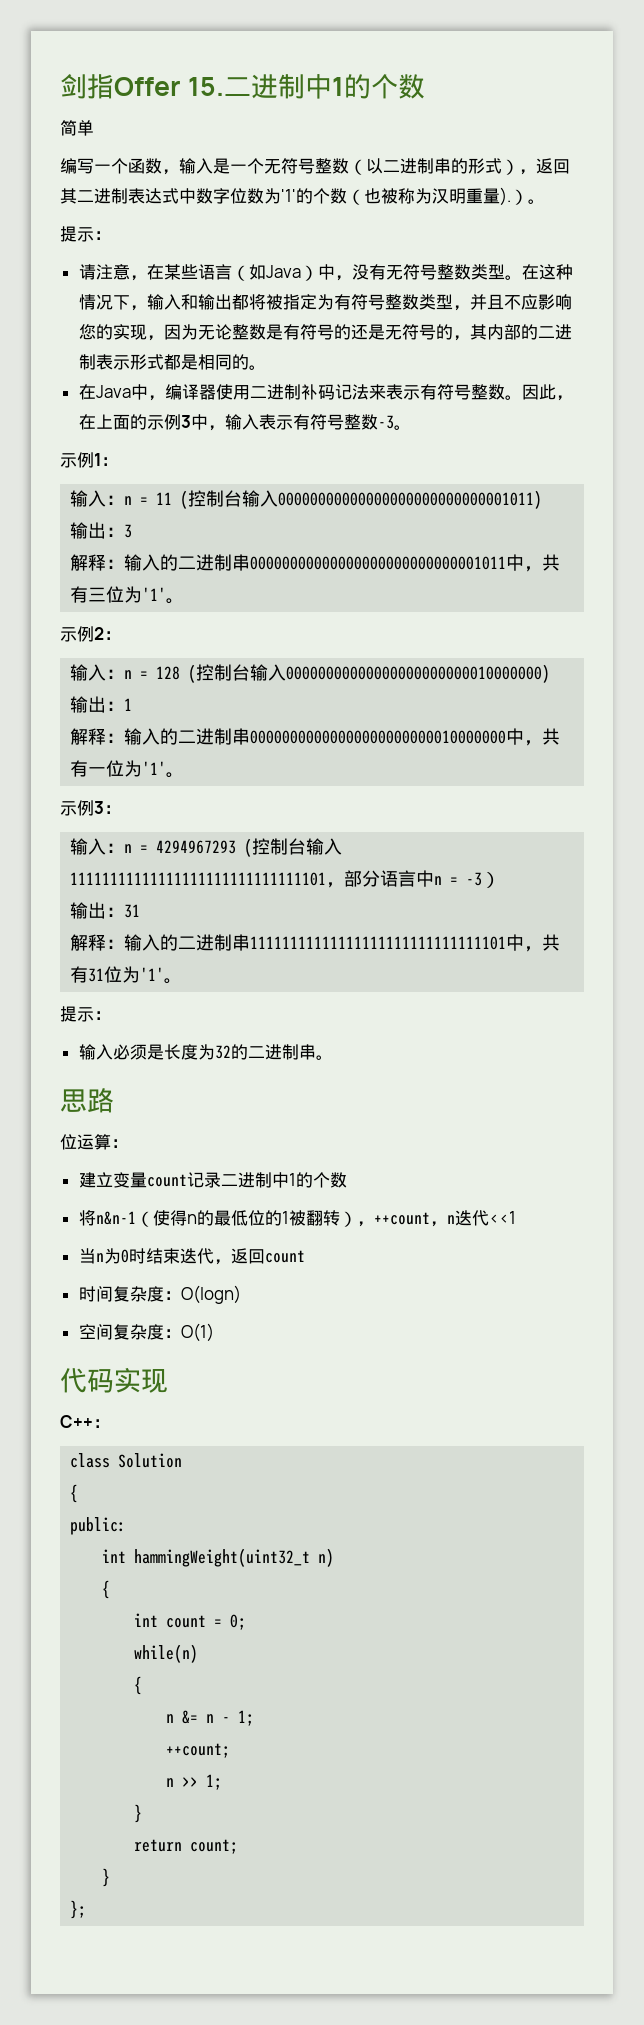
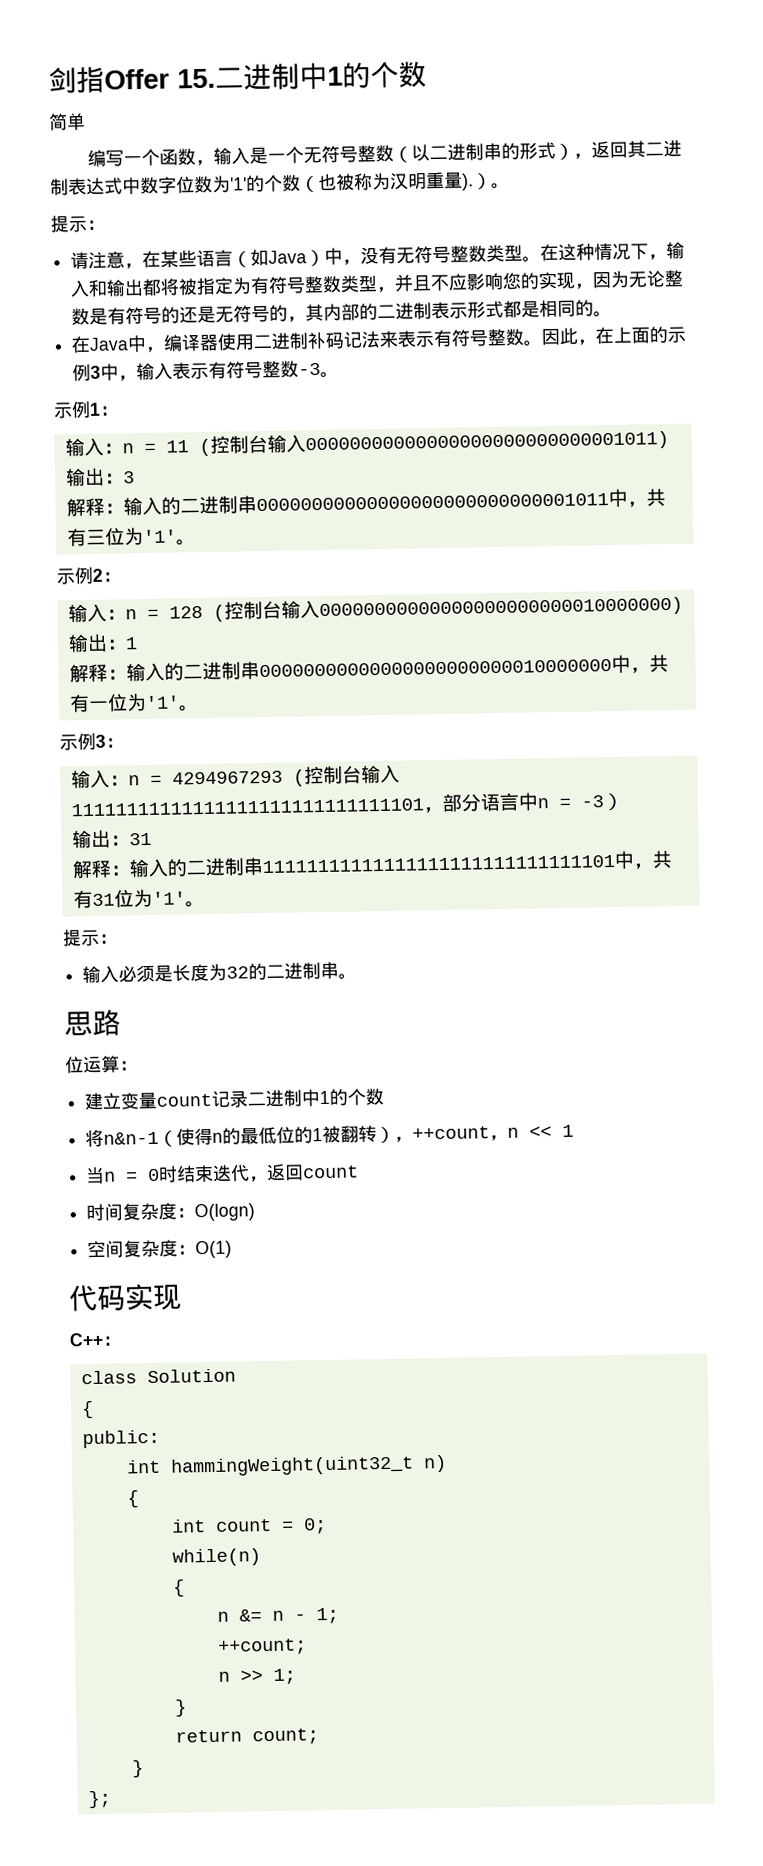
- 将n&n-1（使得n的最低位的1被翻转），++count，n迭代<<1
+ 将n&n-1（使得n的最低位的1被翻转），++count，n << 1
- 当n为0时结束迭代，返回count
+ 当n = 0时结束迭代，返回count

